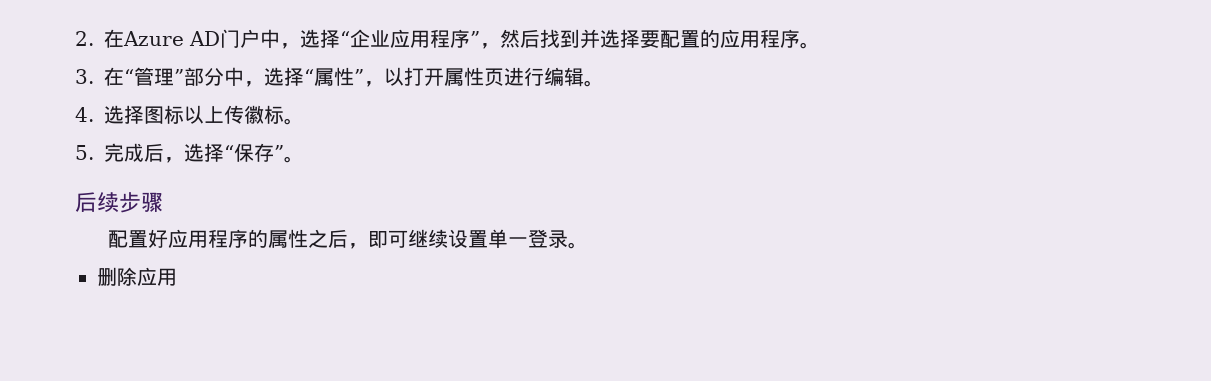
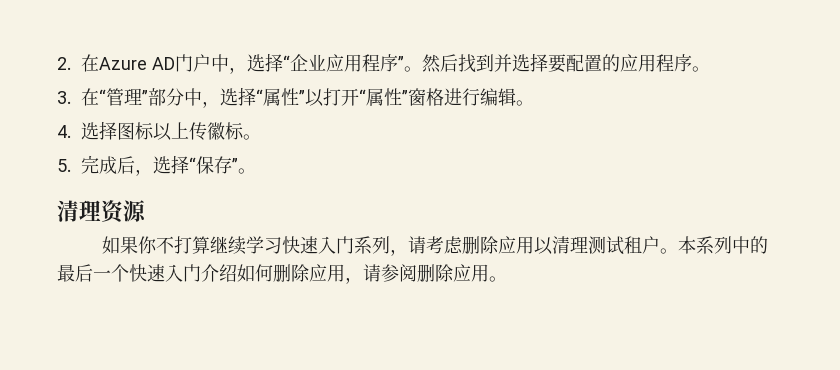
- 2.在Azure AD门户中，选择“企业应用程序”，然后找到并选择要配置的应用程序。
+ 2.在Azure AD门户中，选择“企业应用程序”。然后找到并选择要配置的应用程序。
- 3.在“管理”部分中，选择“属性”，以打开属性页进行编辑。
+ 3.在“管理”部分中，选择“属性”以打开“属性”窗格进行编辑。
- 后续步骤
- 配置好应用程序的属性之后，即可继续设置单一登录。
- 删除应用
+ 清理资源
+ 如果你不打算继续学习快速入门系列，请考虑删除应用以清理测试租户。本系列中的最后一个快速入门介绍如何删除应用，请参阅删除应用。

